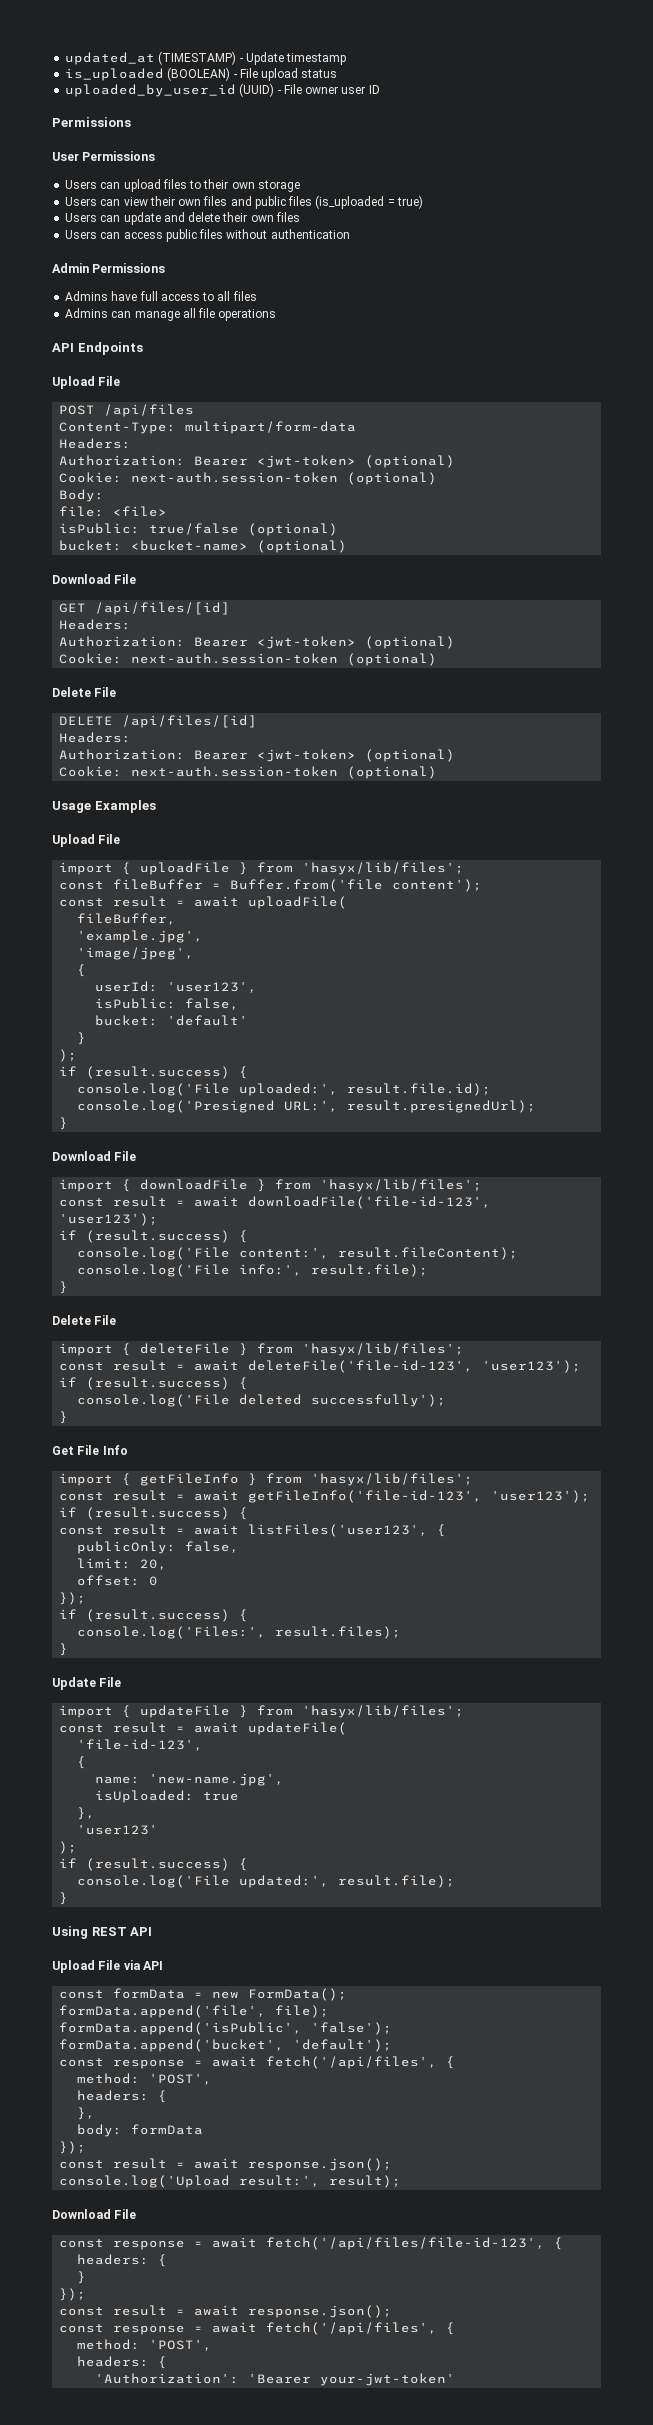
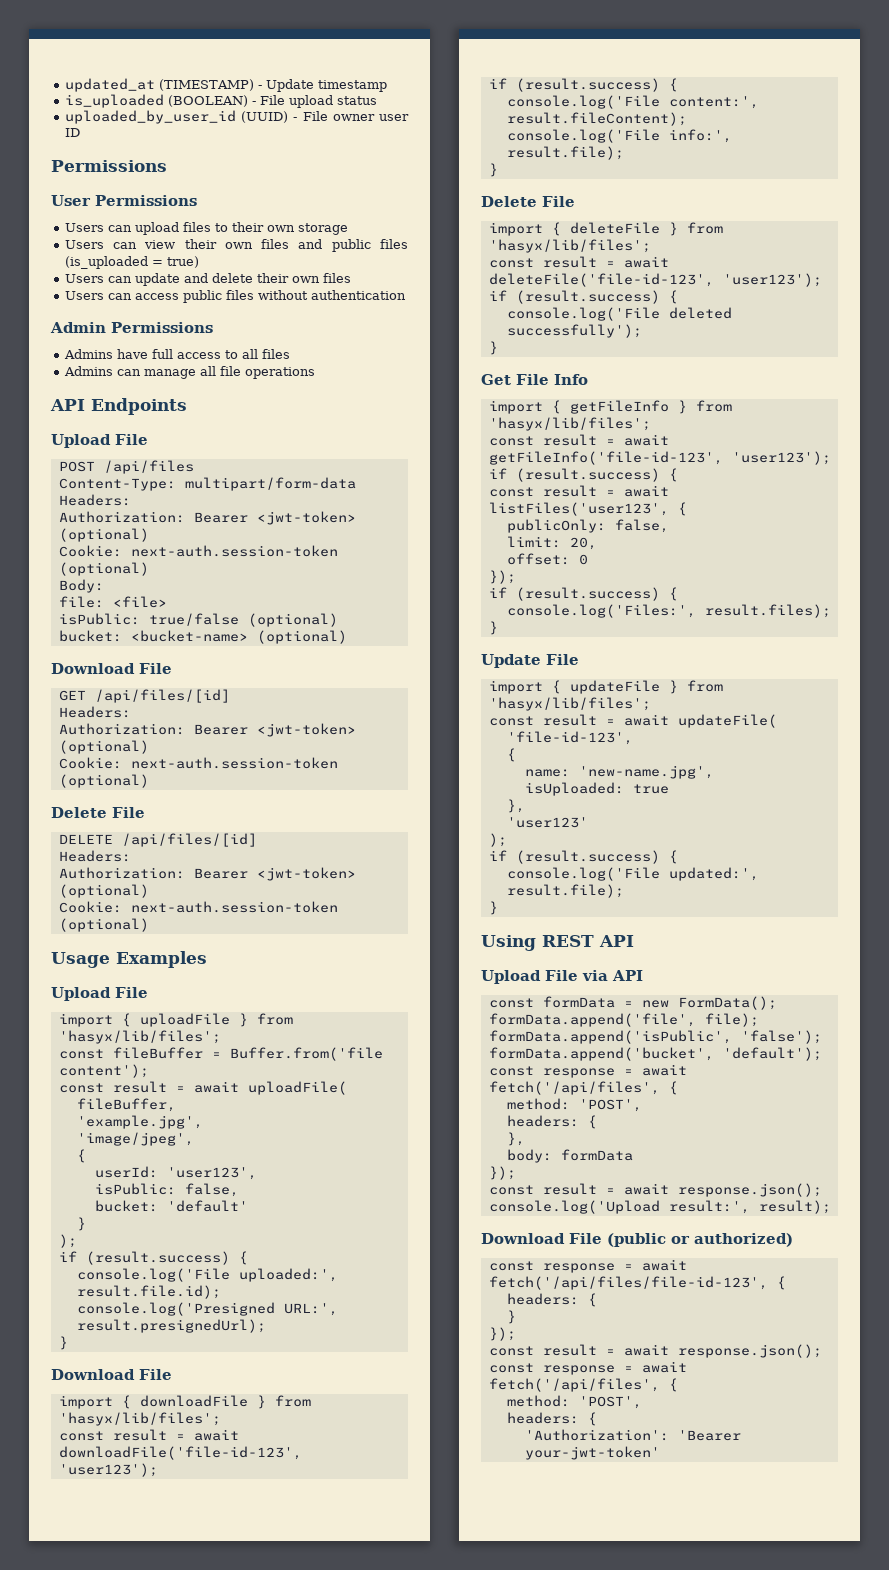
  console.log('Upload result:', result);
- Download File
+ Download File (public or authorized)

